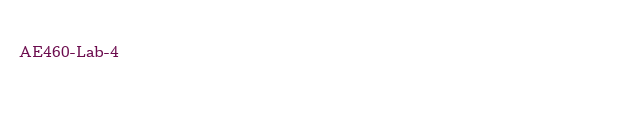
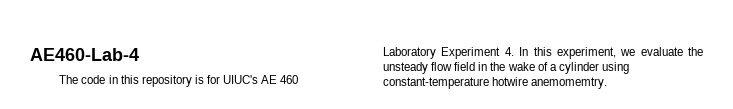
+ The code in this repository is for UIUC's AE 460 Laboratory Experiment 4. In this experiment, we evaluate the unsteady flow field in the wake of a cylinder using constant-temperature hotwire anemomemtry.

